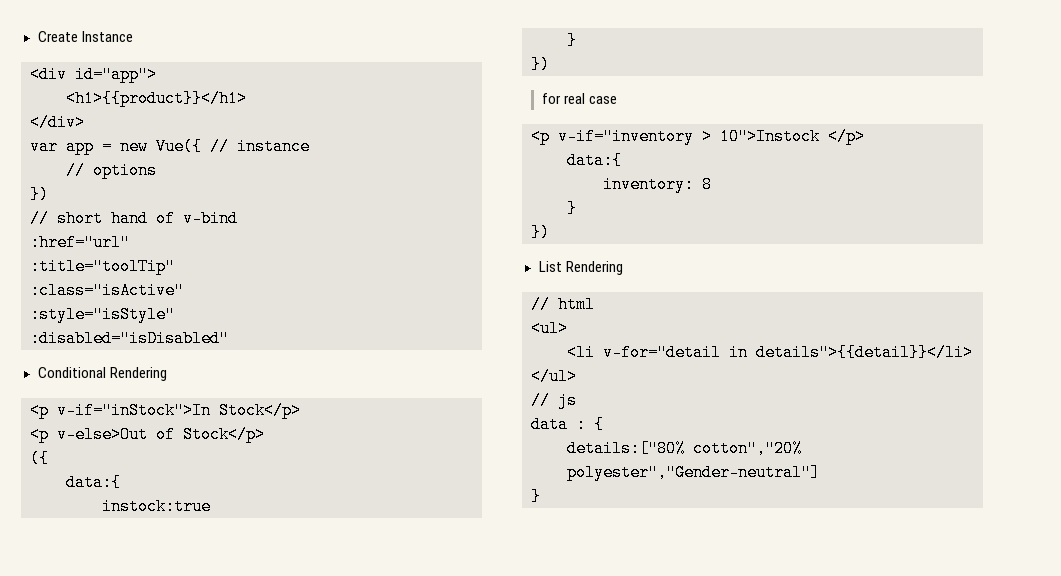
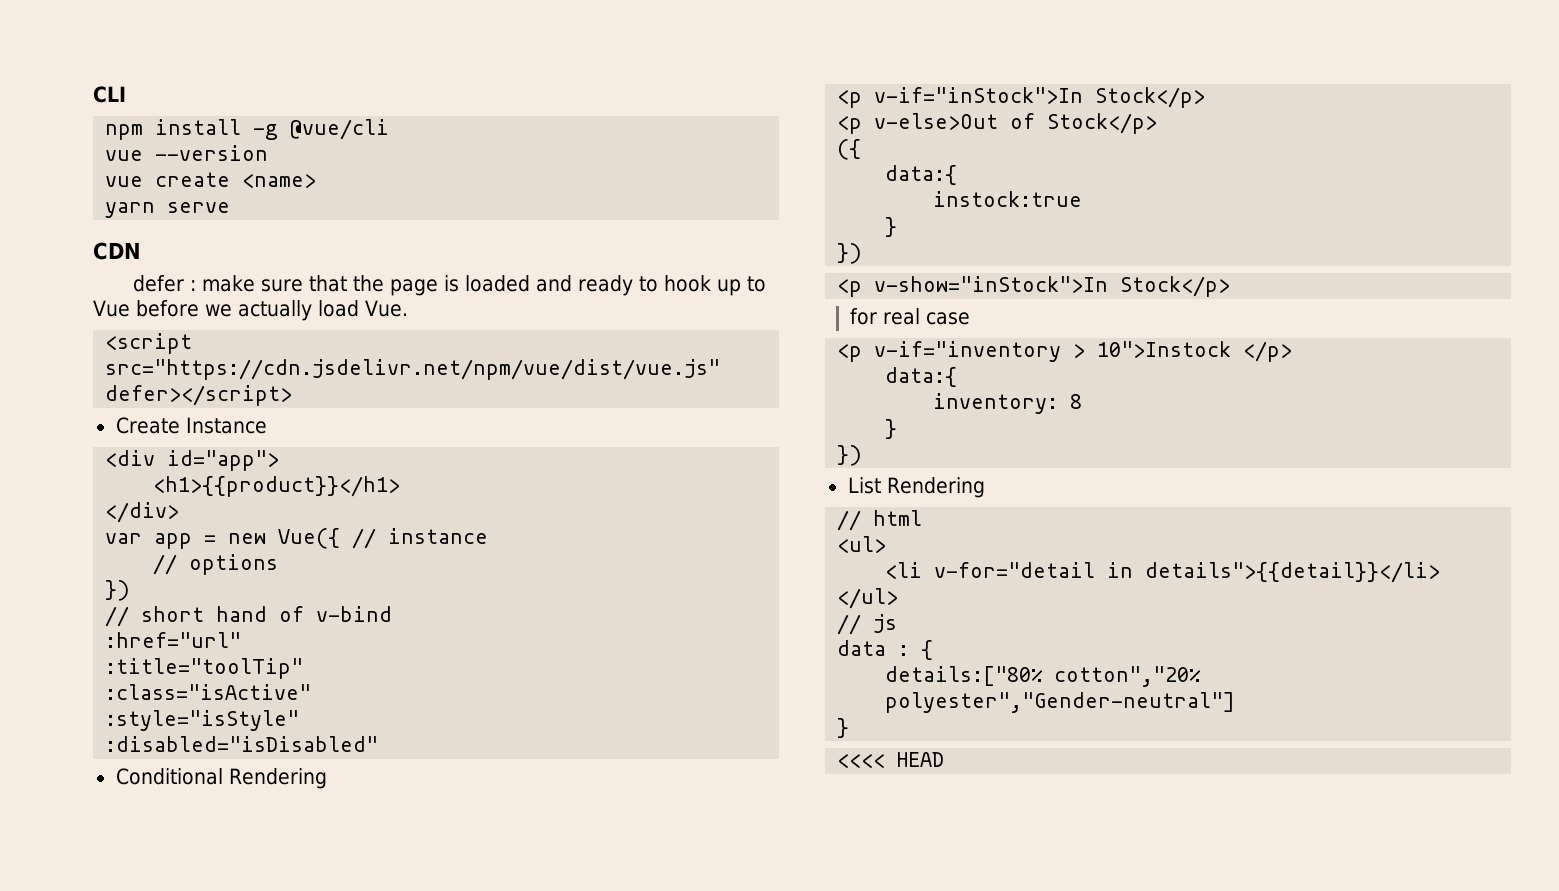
+ CLI
+ npm install -g @vue/cli
+ vue --version
+ vue create <name>
+ yarn serve
+ CDN
+ defer : make sure that the page is loaded and ready to hook up to Vue before we actually load Vue.
+ <script src="https://cdn.jsdelivr.net/npm/vue/dist/vue.js" defer></script>
+ <p v-show="inStock">In Stock</p>
+ <<<< HEAD

